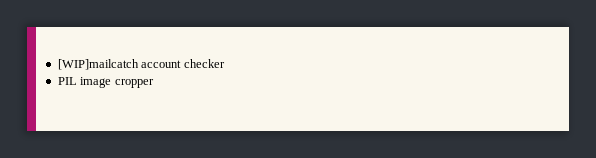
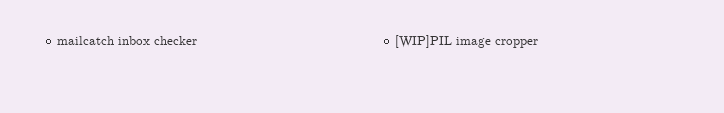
- [WIP]mailcatch account checker
+ mailcatch inbox checker
- PIL image cropper
+ [WIP]PIL image cropper

